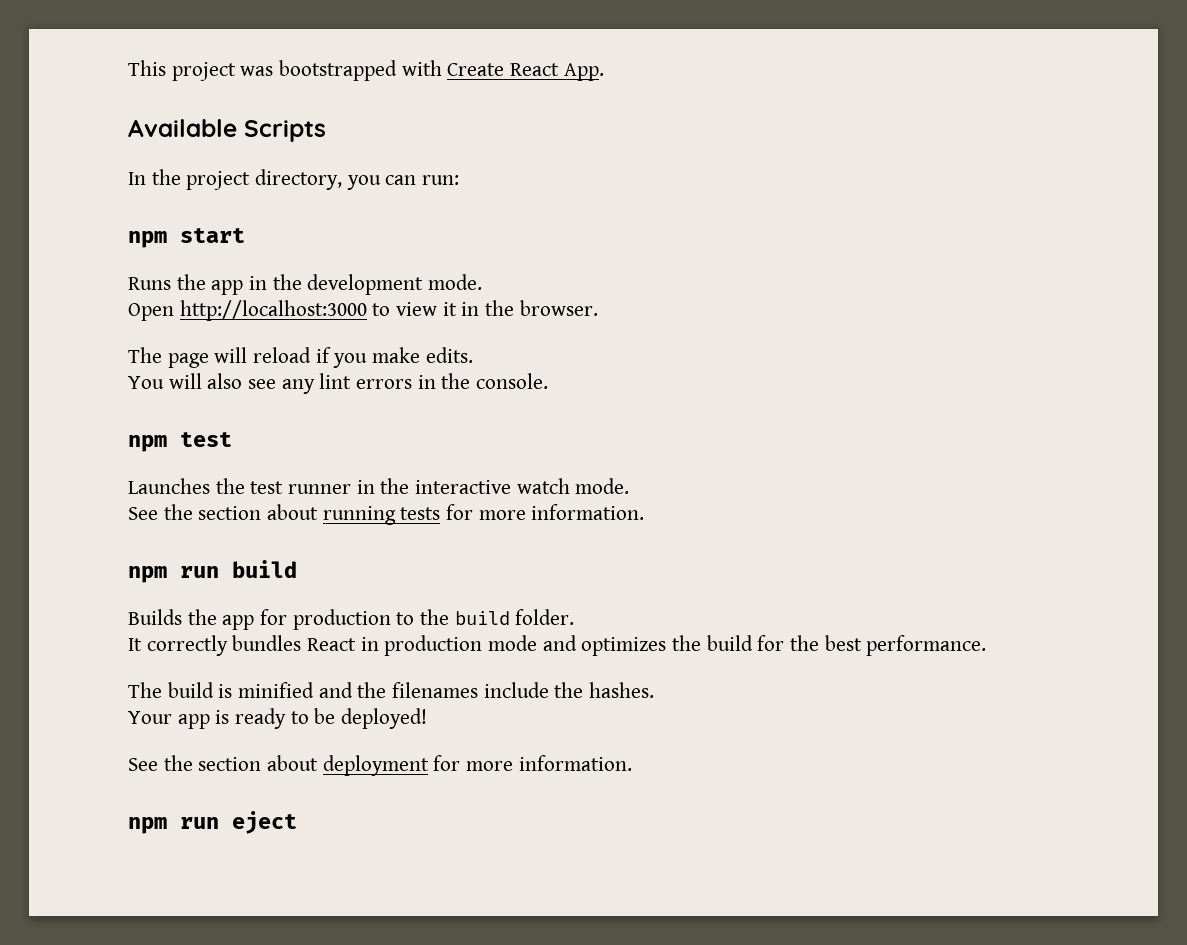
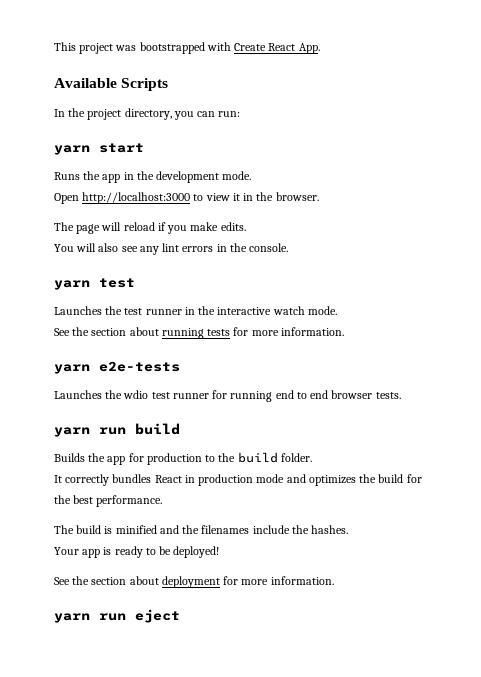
- npm start
+ yarn start
- npm test
+ yarn test
- npm run build
+ yarn e2e-tests
+ Launches the wdio test runner for running end to end browser tests.
+ yarn run build
- npm run eject
+ yarn run eject

